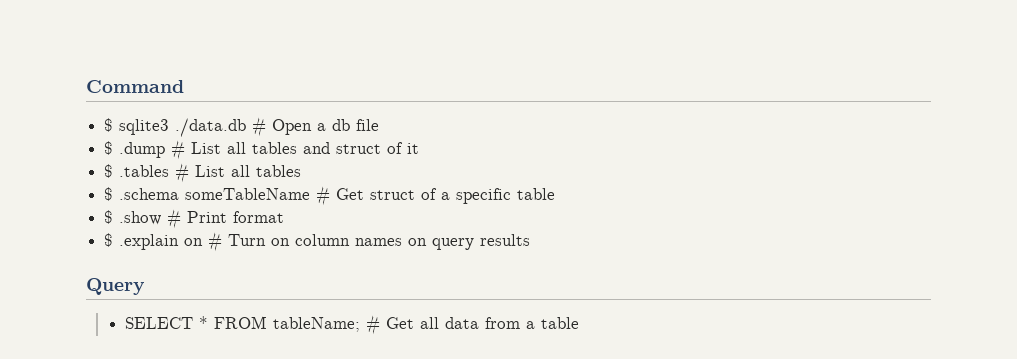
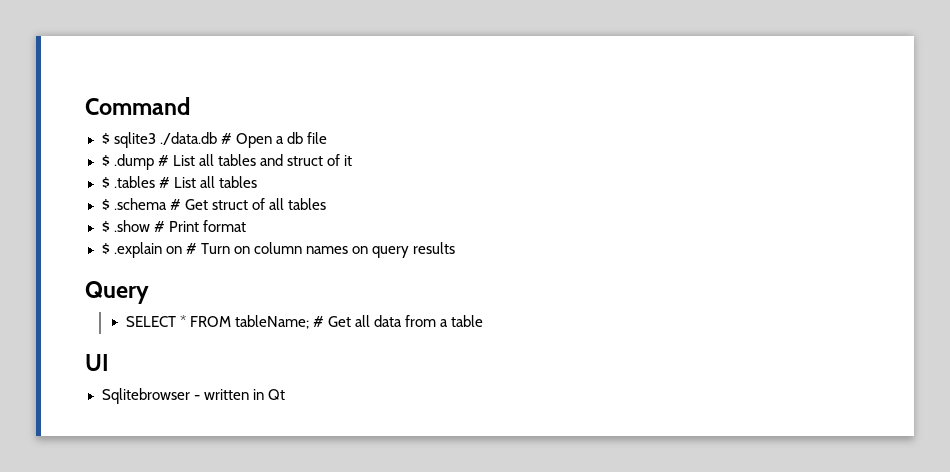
- $ .schema someTableName # Get struct of a specific table
+ $ .schema # Get struct of all tables
+ UI
+ Sqlitebrowser - written in Qt

